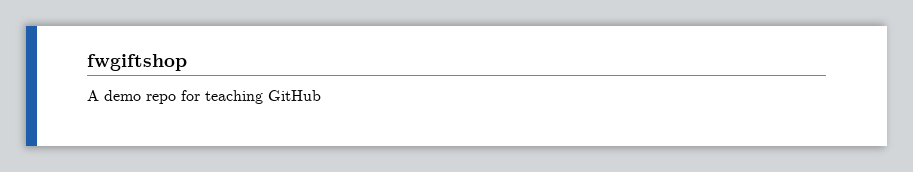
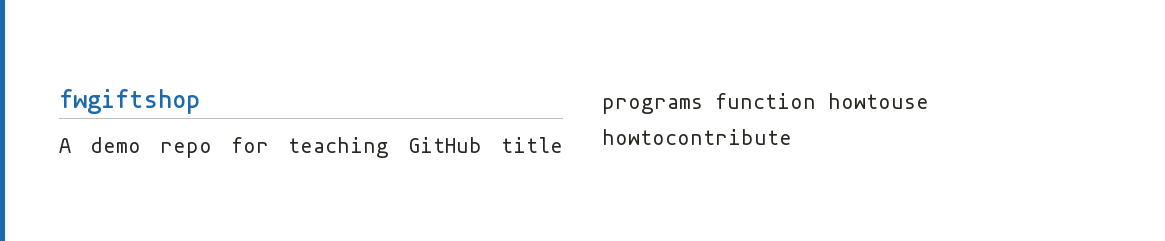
- A demo repo for teaching GitHub
+ A demo repo for teaching GitHub title programs function howtouse howtocontribute

